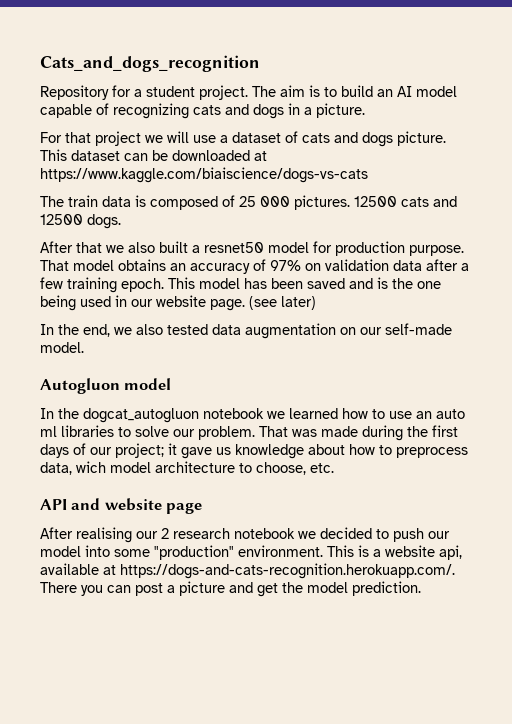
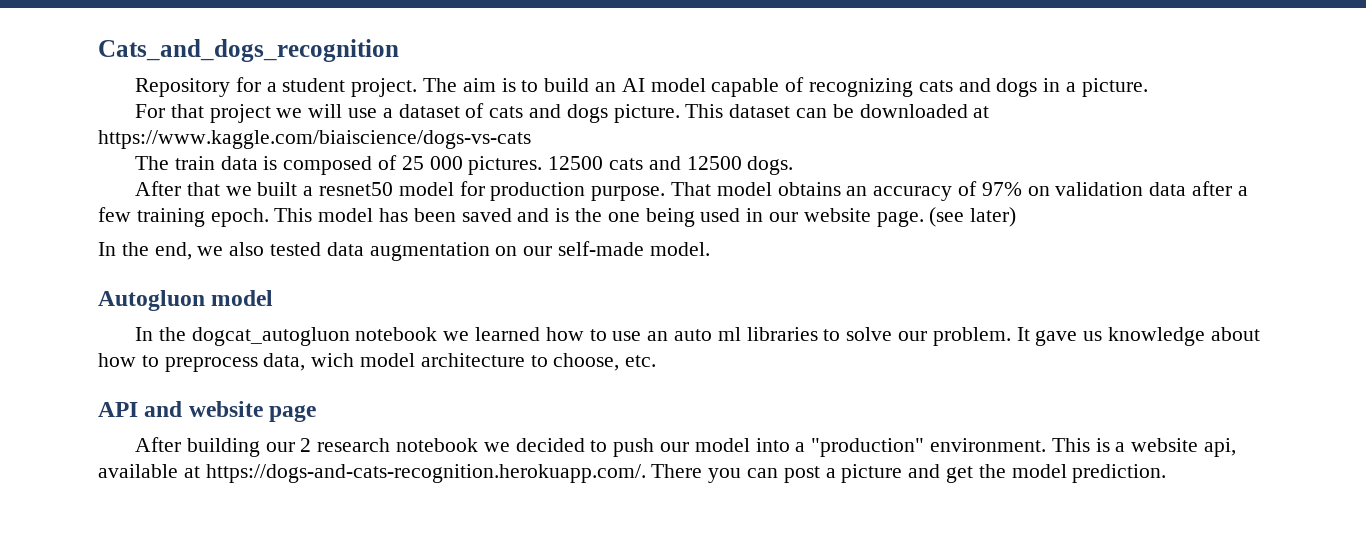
- After that we also built a resnet50 model for production purpose.
+ After that we built a resnet50 model for production purpose.
- That was made during the first days of our project; it gave us knowledge about how to preprocess data, wich model architecture to choose, etc.
+ It gave us knowledge about how to preprocess data, wich model architecture to choose, etc.
- After realising our 2 research notebook we decided to push our model into some "production" environment.
+ After building our 2 research notebook we decided to push our model into a "production" environment.

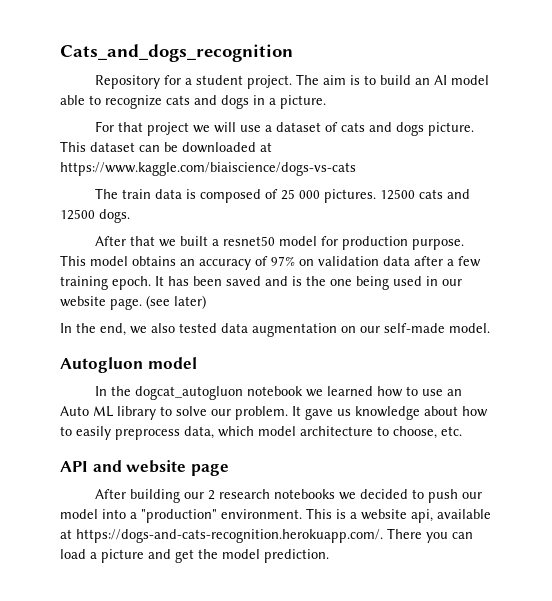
- The aim is to build an AI model capable of recognizing cats and dogs in a picture.
+ The aim is to build an AI model able to recognize cats and dogs in a picture.
- That model obtains an accuracy of 97% on validation data after a few training epoch.
+ This model obtains an accuracy of 97% on validation data after a few training epoch.
- This model has been saved and is the one being used in our website page.
+ It has been saved and is the one being used in our website page.
- In the dogcat_autogluon notebook we learned how to use an auto ml libraries to solve our problem.
+ In the dogcat_autogluon notebook we learned how to use an Auto ML library to solve our problem.
- It gave us knowledge about how to preprocess data, wich model architecture to choose, etc.
+ It gave us knowledge about how to easily preprocess data, which model architecture to choose, etc.
- After building our 2 research notebook we decided to push our model into a "production" environment.
+ After building our 2 research notebooks we decided to push our model into a "production" environment.
- This is a website api, available at https://dogs-and-cats-recognition.herokuapp.com/. There you can post a picture and get the model prediction.
+ This is a website api, available at https://dogs-and-cats-recognition.herokuapp.com/. There you can load a picture and get the model prediction.

